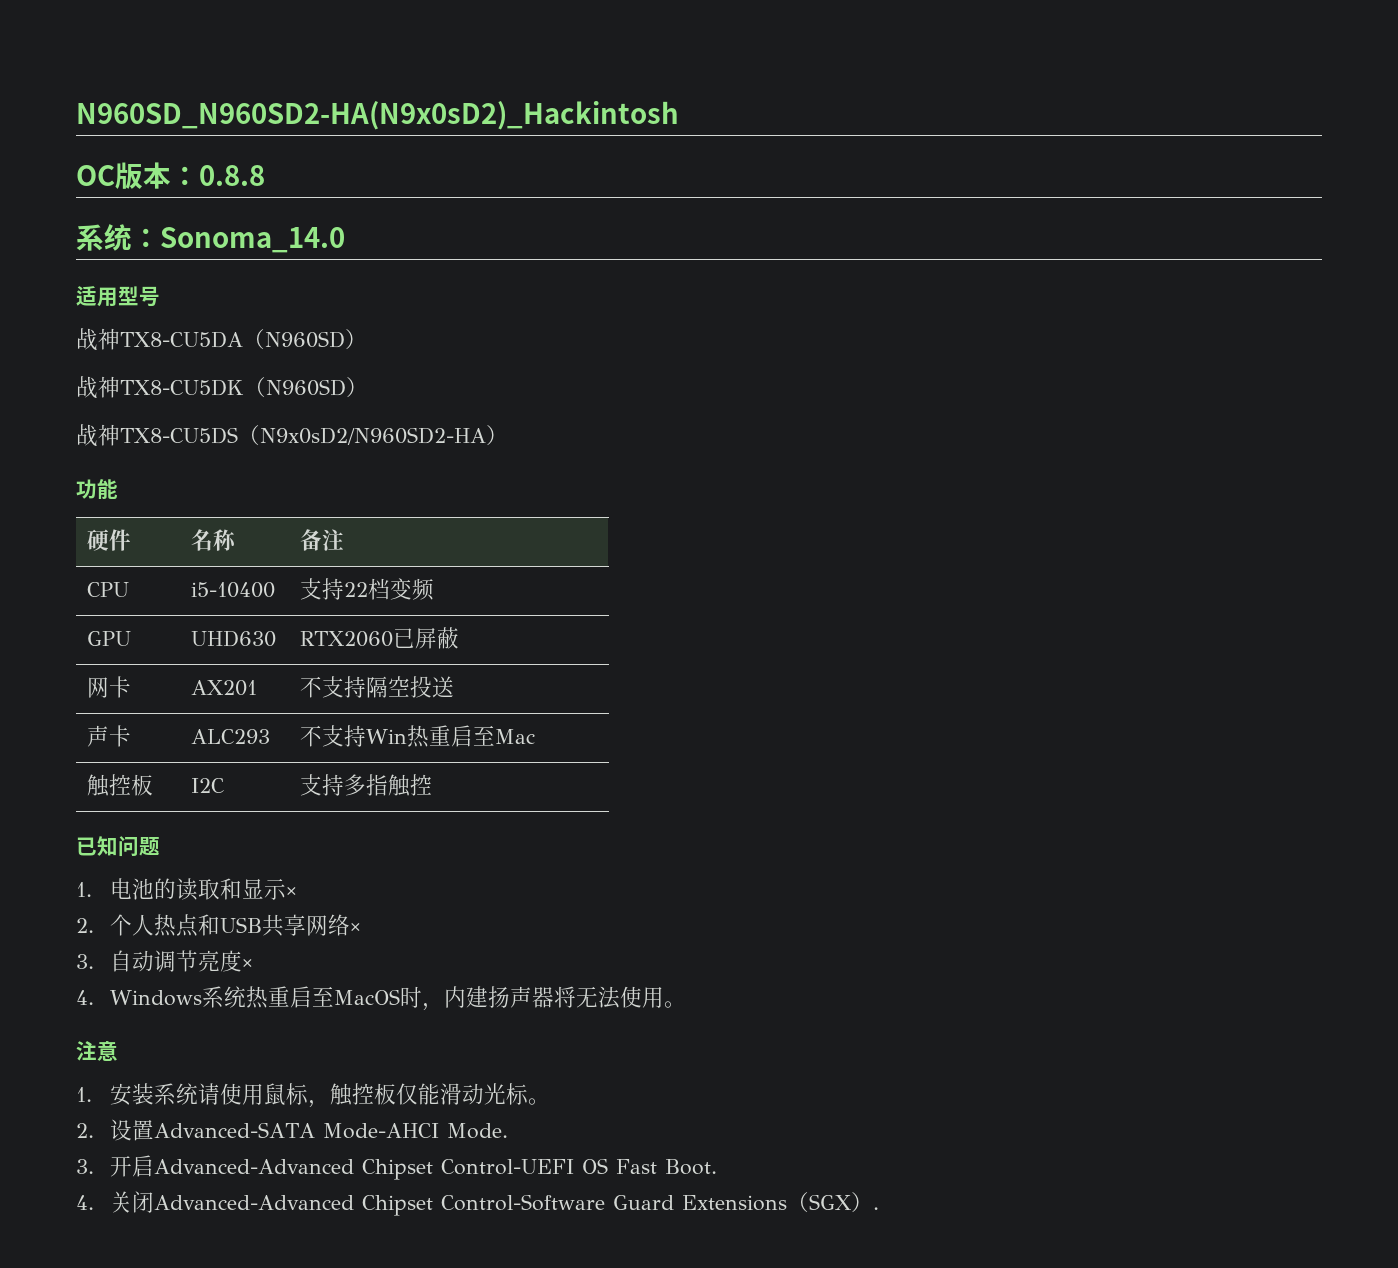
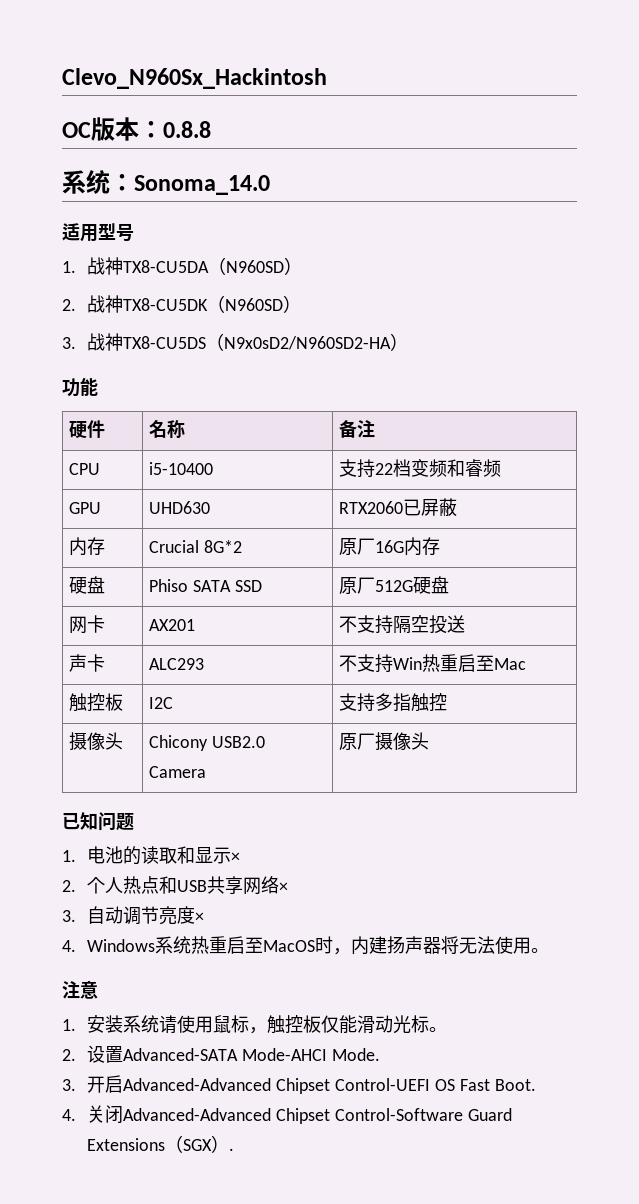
- N960SD_N960SD2-HA(N9x0sD2)_Hackintosh
+ Clevo_N960Sx_Hackintosh
- 战神TX8-CU5DA（N960SD）
+ 1.战神TX8-CU5DA（N960SD）
- 战神TX8-CU5DK（N960SD）
+ 2.战神TX8-CU5DK（N960SD）
- 战神TX8-CU5DS（N9x0sD2/N960SD2-HA）
+ 3.战神TX8-CU5DS（N9x0sD2/N960SD2-HA）
- CPU | i5-10400 | 支持22档变频
+ CPU | i5-10400 | 支持22档变频和睿频
+ 内存 | Crucial 8G*2 | 原厂16G内存
+ 硬盘 | Phiso SATA SSD | 原厂512G硬盘
+ 摄像头 | Chicony USB2.0 Camera | 原厂摄像头

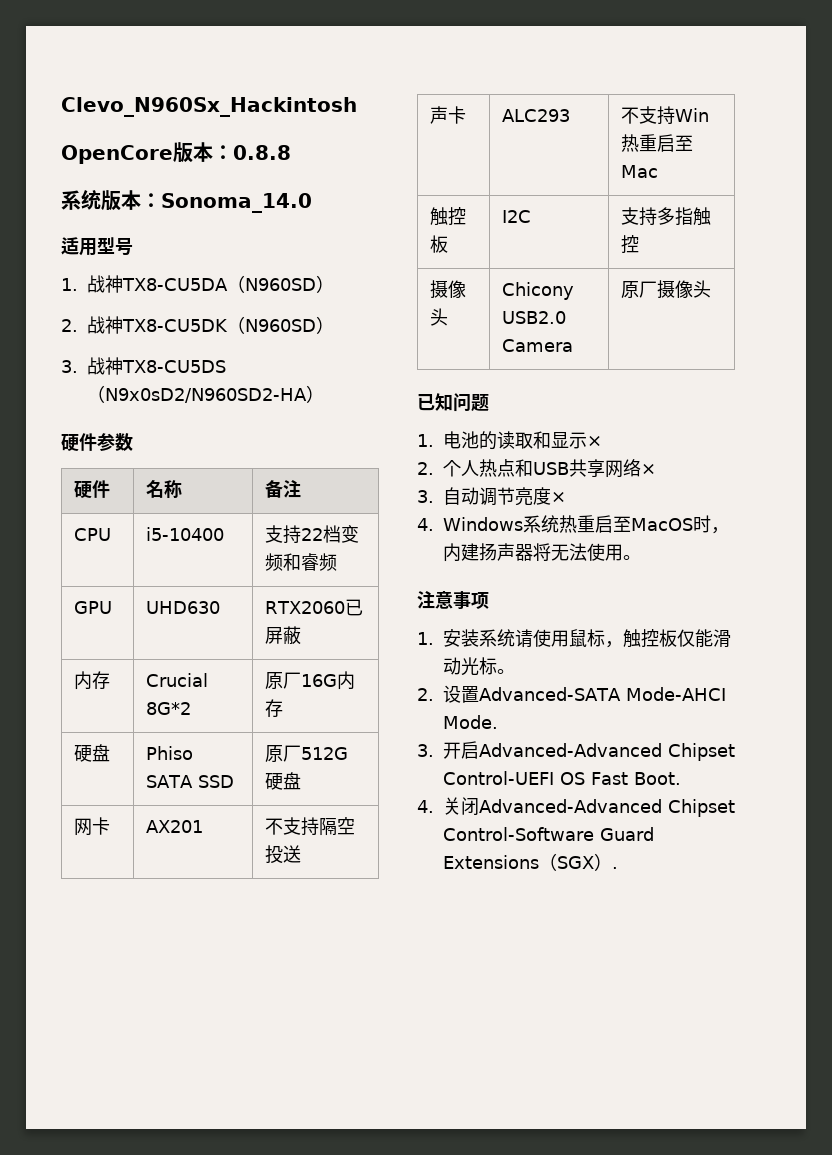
- OC版本：0.8.8
+ OpenCore版本：0.8.8
- 系统：Sonoma_14.0
+ 系统版本：Sonoma_14.0
- 功能
+ 硬件参数
- 注意
+ 注意事项

